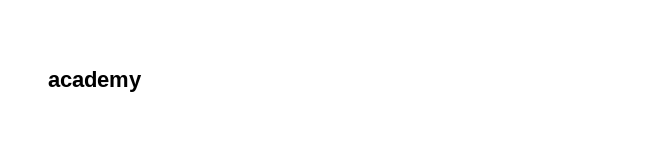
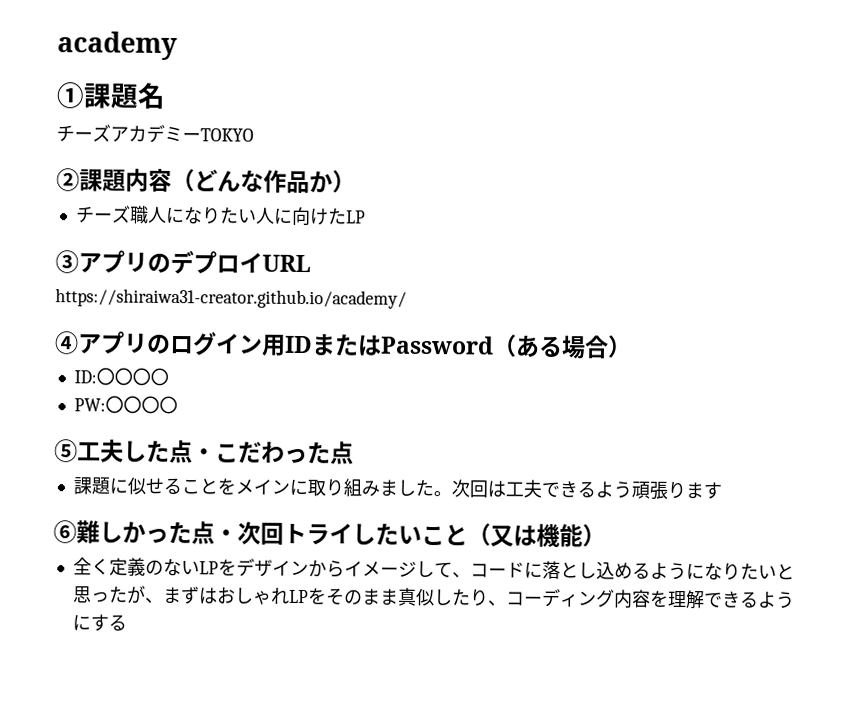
+ ①課題名
+ チーズアカデミーTOKYO
+ ②課題内容（どんな作品か）
+ チーズ職人になりたい人に向けたLP
+ ③アプリのデプロイURL
+ https://shiraiwa31-creator.github.io/academy/
+ ④アプリのログイン用IDまたはPassword（ある場合）
+ ID:〇〇〇〇
+ PW:〇〇〇〇
+ ⑤工夫した点・こだわった点
+ 課題に似せることをメインに取り組みました。次回は工夫できるよう頑張ります
+ ⑥難しかった点・次回トライしたいこと（又は機能）
+ 全く定義のないLPをデザインからイメージして、コードに落とし込めるようになりたいと思ったが、まずはおしゃれLPをそのまま真似したり、コーディング内容を理解できるようにする

